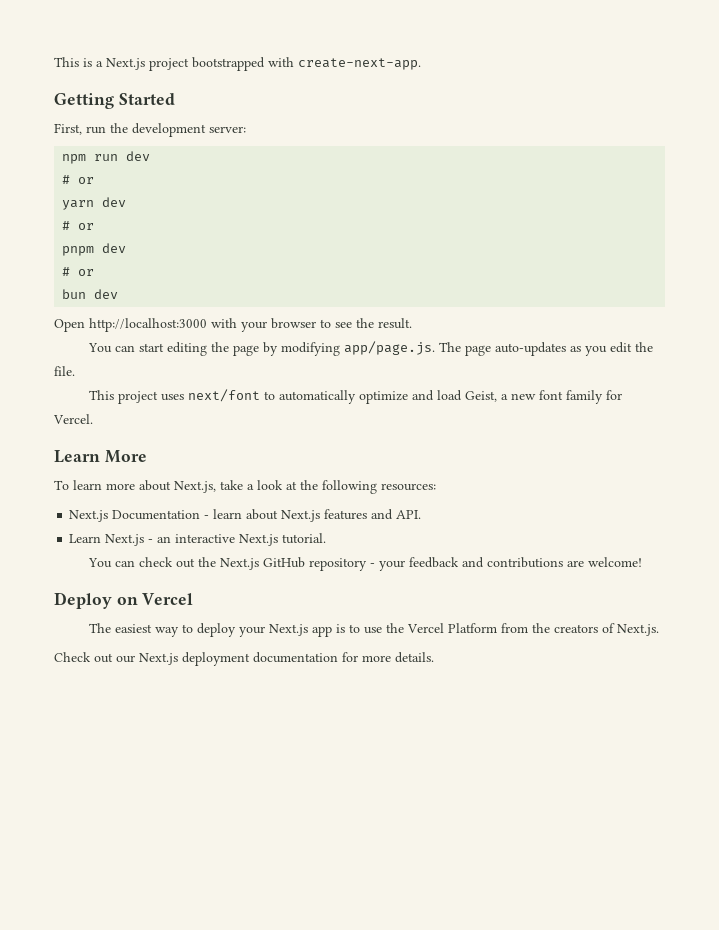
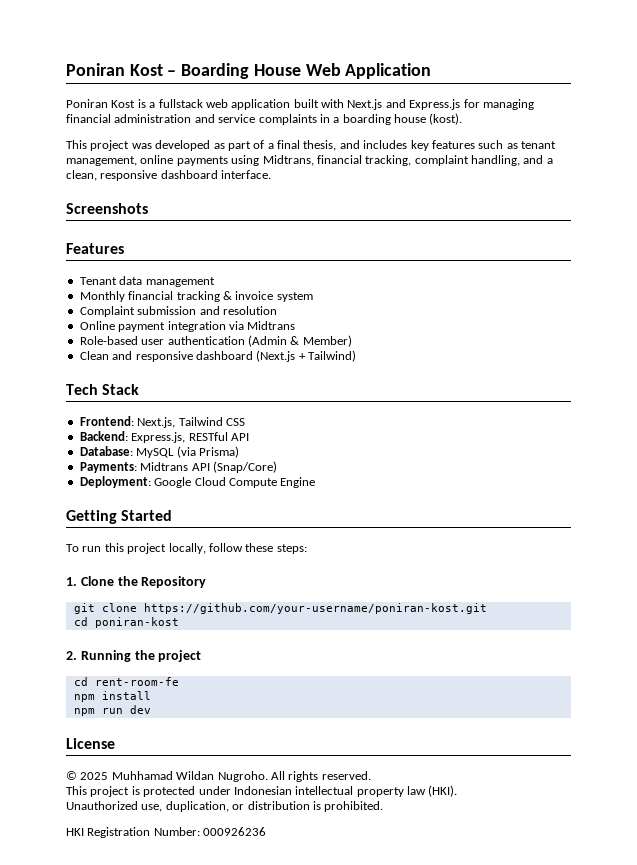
- This is a Next.js project bootstrapped with create-next-app.
+ Poniran Kost – Boarding House Web Application
+ Poniran Kost is a fullstack web application built with Next.js and Express.js for managing financial administration and service complaints in a boarding house (kost).
+ This project was developed as part of a final thesis, and includes key features such as tenant management, online payments using Midtrans, financial tracking, complaint handling, and a clean, responsive dashboard interface.
+ Screenshots
+ Features
+ Tenant data management
+ Monthly financial tracking & invoice system
+ Complaint submission and resolution
+ Online payment integration via Midtrans
+ Role-based user authentication (Admin & Member)
+ Clean and responsive dashboard (Next.js + Tailwind)
+ Tech Stack
+ Frontend: Next.js, Tailwind CSS
+ Backend: Express.js, RESTful API
+ Database: MySQL (via Prisma)
+ Payments: Midtrans API (Snap/Core)
+ Deployment: Google Cloud Compute Engine
  Getting Started
- First, run the development server:
+ To run this project locally, follow these steps:
+ 1. Clone the Repository
+ git clone https://github.com/your-username/poniran-kost.git
+ cd poniran-kost
+ 2. Running the project
+ cd rent-room-fe
+ npm install
  npm run dev
- # or
- yarn dev
- # or
- pnpm dev
- # or
- bun dev
- Open http://localhost:3000 with your browser to see the result.
- You can start editing the page by modifying app/page.js. The page auto-updates as you edit the file.
- This project uses next/font to automatically optimize and load Geist, a new font family for Vercel.
- Learn More
- To learn more about Next.js, take a look at the following resources:
- Next.js Documentation - learn about Next.js features and API.
- Learn Next.js - an interactive Next.js tutorial.
- You can check out the Next.js GitHub repository - your feedback and contributions are welcome!
- Deploy on Vercel
- The easiest way to deploy your Next.js app is to use the Vercel Platform from the creators of Next.js.
- Check out our Next.js deployment documentation for more details.
+ License
+ © 2025 Muhhamad Wildan Nugroho. All rights reserved.
+ This project is protected under Indonesian intellectual property law (HKI).
+ Unauthorized use, duplication, or distribution is prohibited.
+ HKI Registration Number: 000926236

